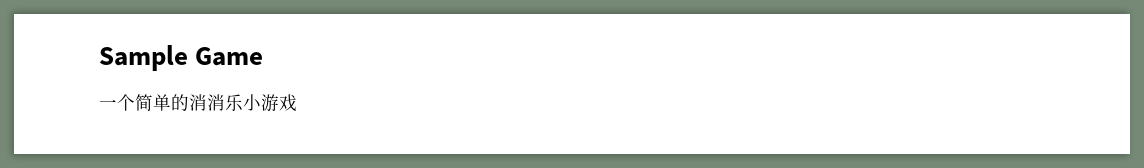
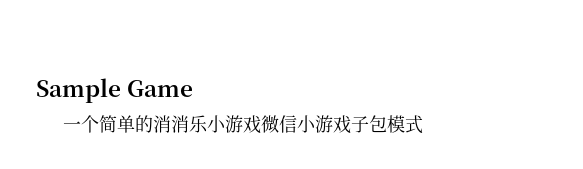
- 一个简单的消消乐小游戏
+ 一个简单的消消乐小游戏微信小游戏子包模式

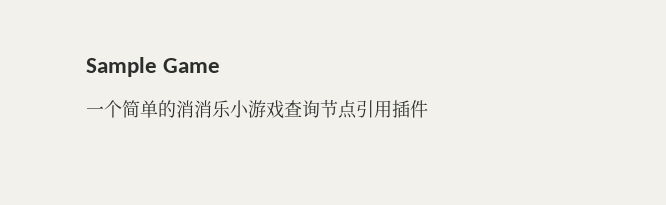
- 一个简单的消消乐小游戏微信小游戏子包模式
+ 一个简单的消消乐小游戏查询节点引用插件

